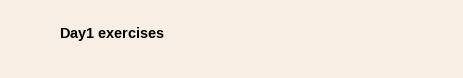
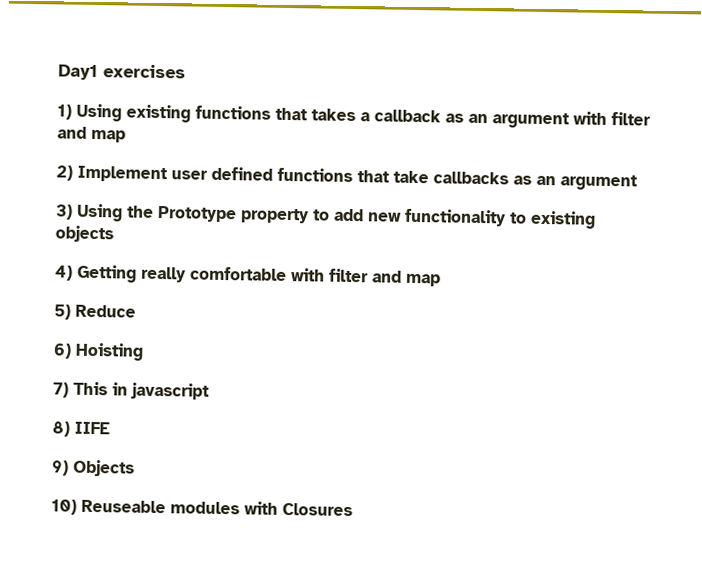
+ 1) Using existing functions that takes a callback as an argument with filter and map
+ 2) Implement user defined functions that take callbacks as an argument
+ 3) Using the Prototype property to add new functionality to existing objects
+ 4) Getting really comfortable with filter and map
+ 5) Reduce
+ 6) Hoisting
+ 7) This in javascript
+ 8) IIFE
+ 9) Objects
+ 10) Reuseable modules with Closures

